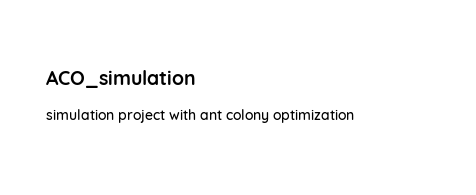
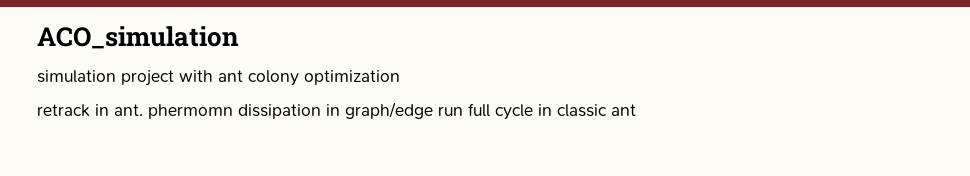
+ retrack in ant. phermomn dissipation in graph/edge run full cycle in classic ant

